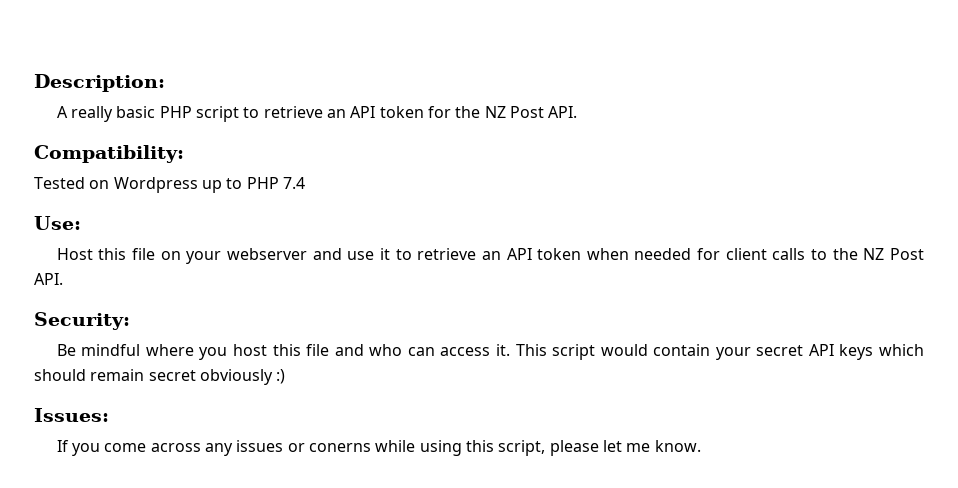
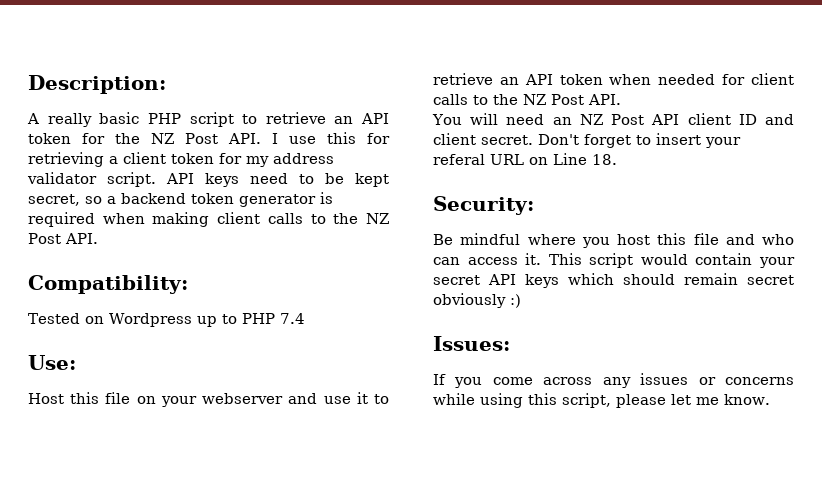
- A really basic PHP script to retrieve an API token for the NZ Post API.
+ A really basic PHP script to retrieve an API token for the NZ Post API. I use this for retrieving a client token for my address validator script. API keys need to be kept secret, so a backend token generator is required when making client calls to the NZ Post API.
+ You will need an NZ Post API client ID and client secret. Don't forget to insert your referal URL on Line 18.
- If you come across any issues or conerns while using this script, please let me know.
+ If you come across any issues or concerns while using this script, please let me know.

